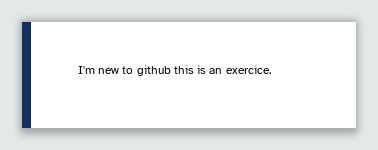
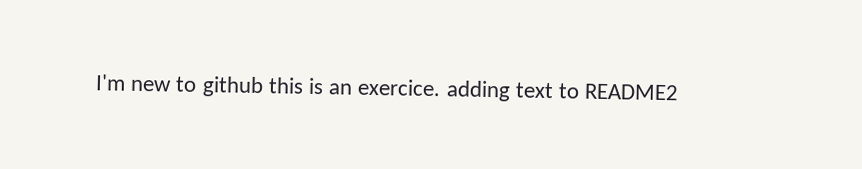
- I'm new to github this is an exercice.
+ I'm new to github this is an exercice. adding text to README2

